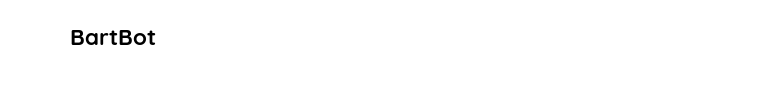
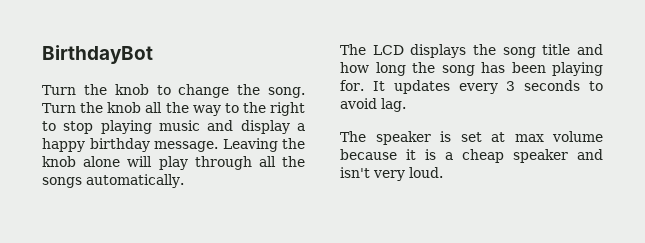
- BartBot
+ BirthdayBot
+ Turn the knob to change the song. Turn the knob all the way to the right to stop playing music and display a happy birthday message. Leaving the knob alone will play through all the songs automatically.
+ The LCD displays the song title and how long the song has been playing for. It updates every 3 seconds to avoid lag.
+ The speaker is set at max volume because it is a cheap speaker and isn't very loud.

